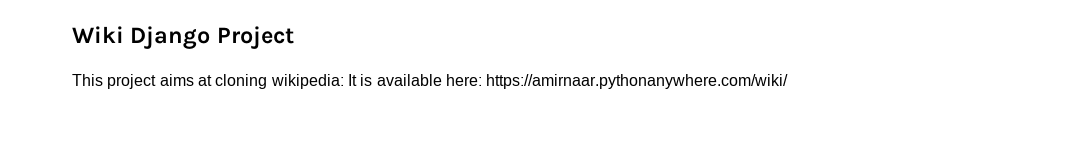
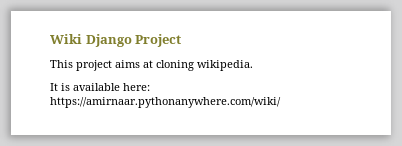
- This project aims at cloning wikipedia: It is available here: https://amirnaar.pythonanywhere.com/wiki/
+ This project aims at cloning wikipedia.
+ It is available here: https://amirnaar.pythonanywhere.com/wiki/

